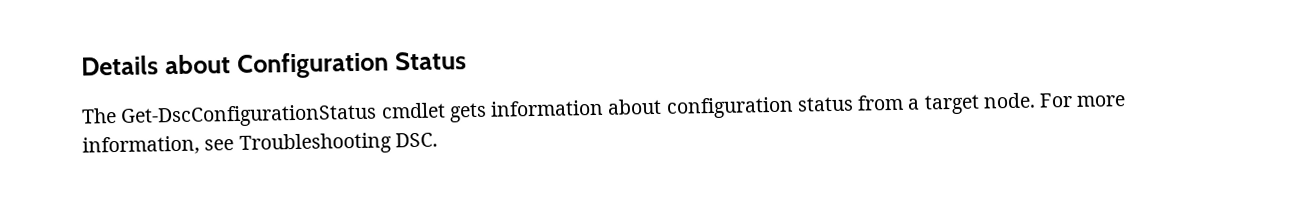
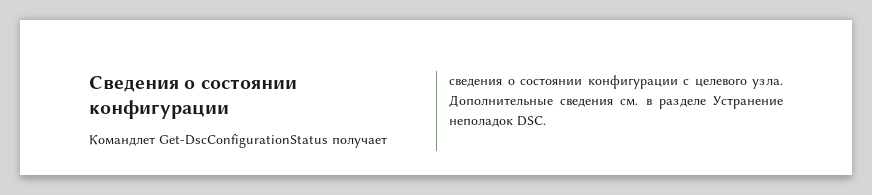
- Details about Configuration Status
- The Get-DscConfigurationStatus cmdlet gets information about configuration status from a target node. For more information, see Troubleshooting DSC.
+ Сведения о состоянии конфигурации
+ Командлет Get-DscConfigurationStatus получает сведения о состоянии конфигурации с целевого узла. Дополнительные сведения см. в разделе Устранение неполадок DSC.

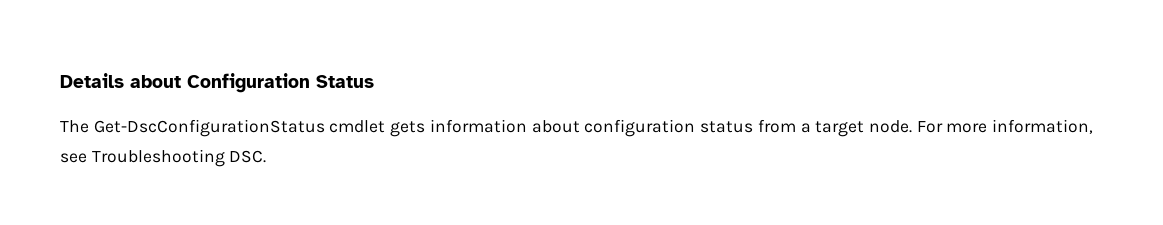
- Сведения о состоянии конфигурации
- Командлет Get-DscConfigurationStatus получает сведения о состоянии конфигурации с целевого узла. Дополнительные сведения см. в разделе Устранение неполадок DSC.
+ Details about Configuration Status
+ The Get-DscConfigurationStatus cmdlet gets information about configuration status from a target node. For more information, see Troubleshooting DSC.

